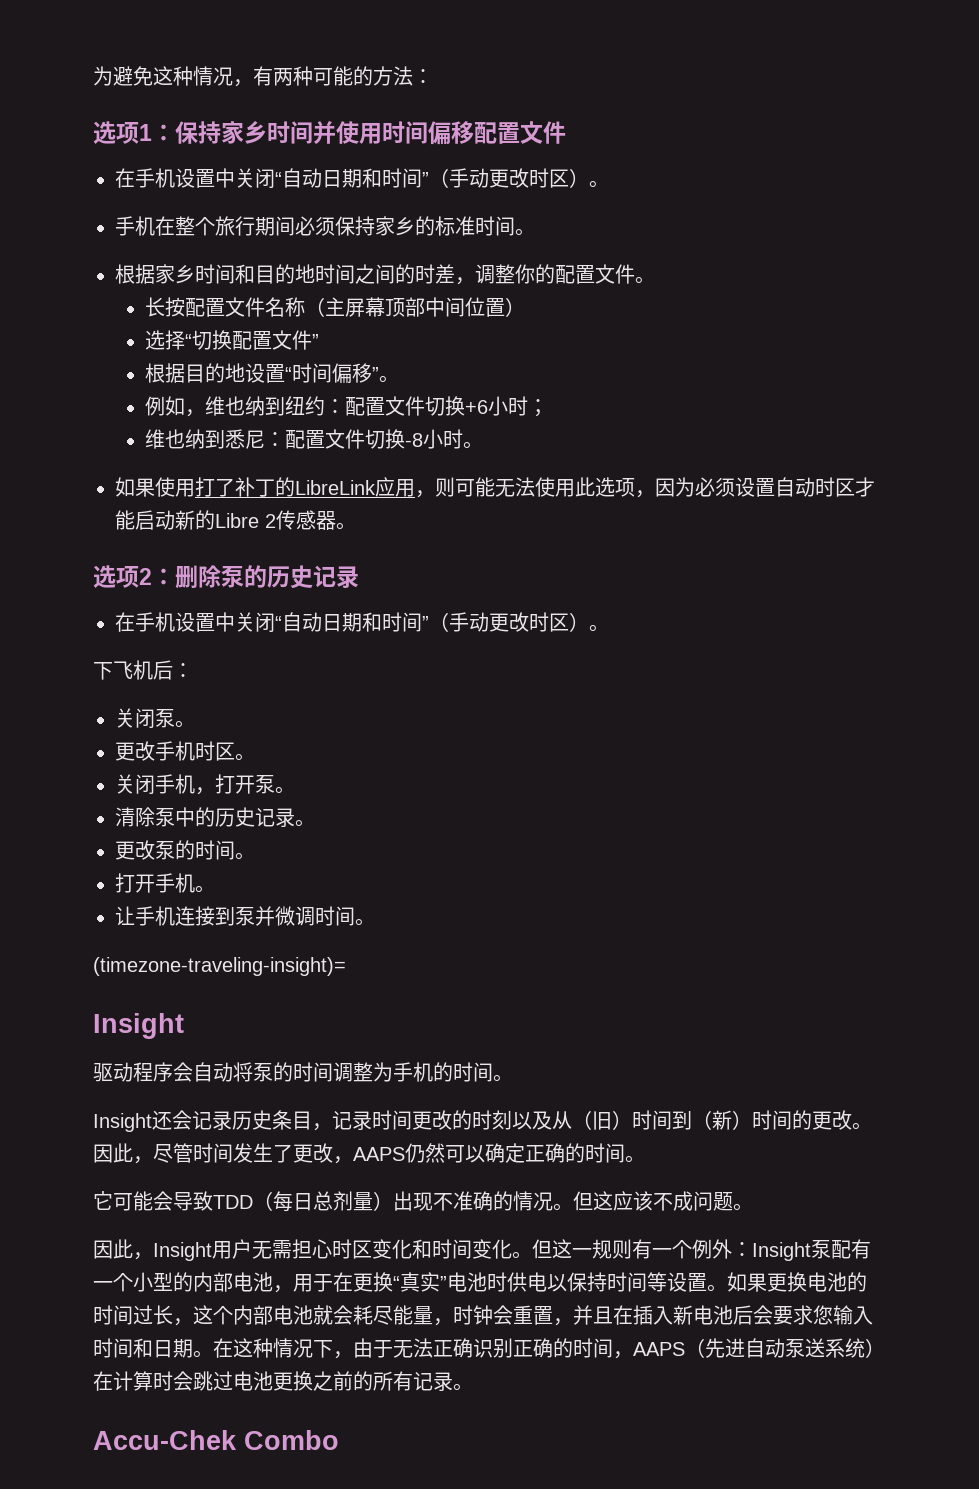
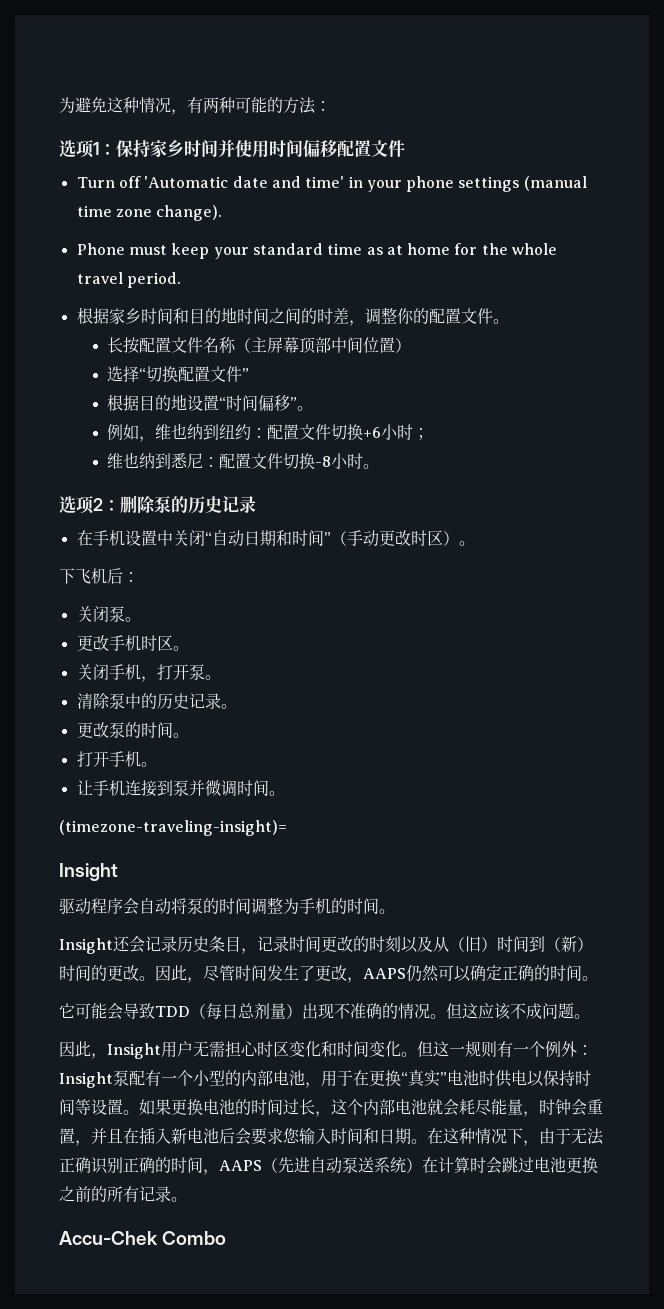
  选项1：保持家乡时间并使用时间偏移配置文件
- 在手机设置中关闭“自动日期和时间”（手动更改时区）。
- 手机在整个旅行期间必须保持家乡的标准时间。
+ Turn off 'Automatic date and time' in your phone settings (manual time zone change).
+ Phone must keep your standard time as at home for the whole travel period.
- 如果使用打了补丁的LibreLink应用，则可能无法使用此选项，因为必须设置自动时区才能启动新的Libre 2传感器。

